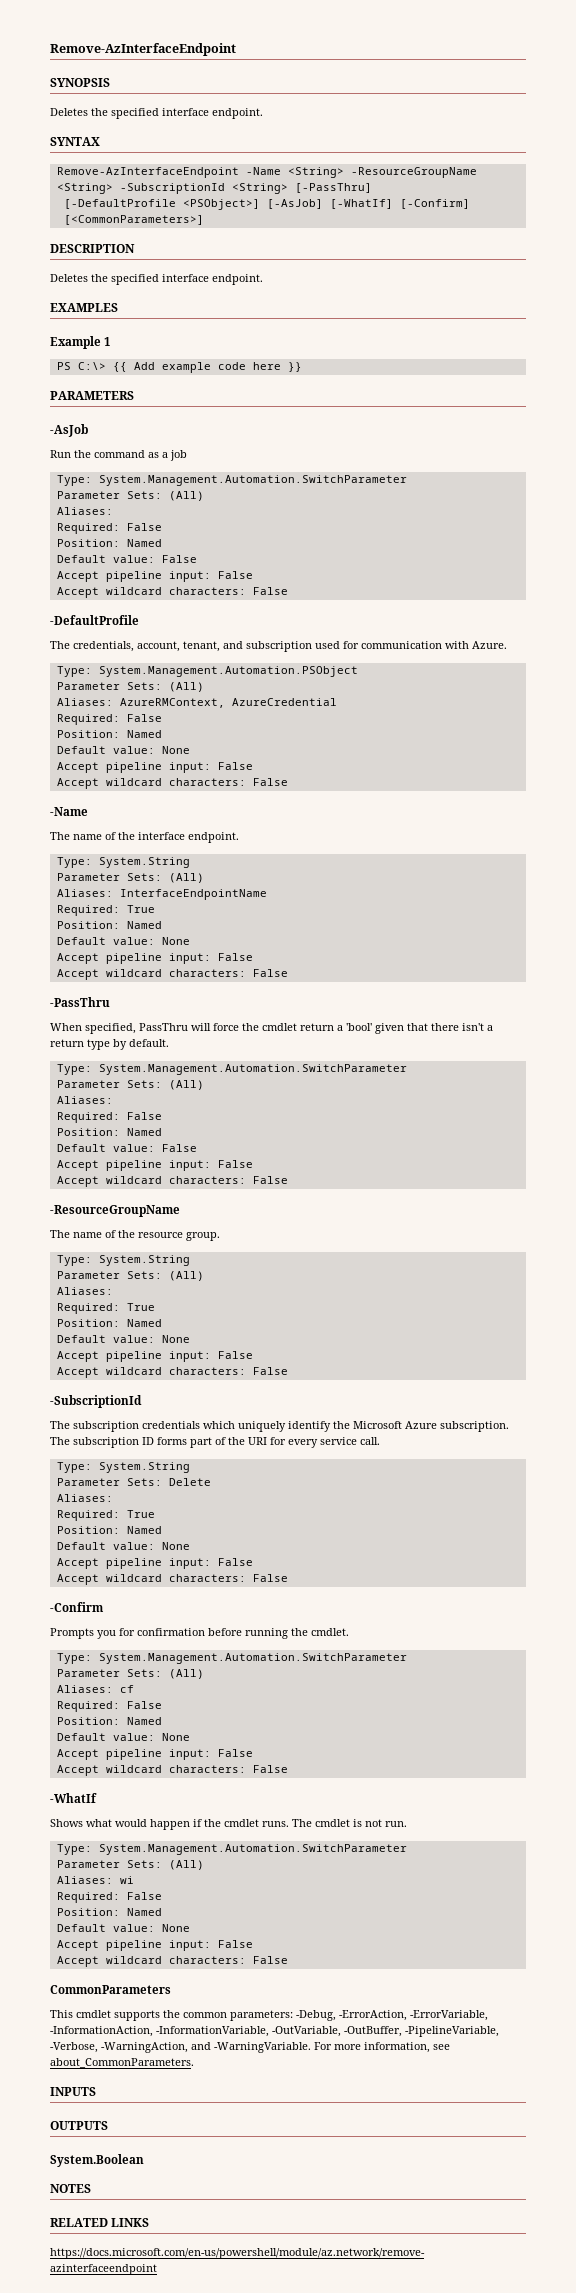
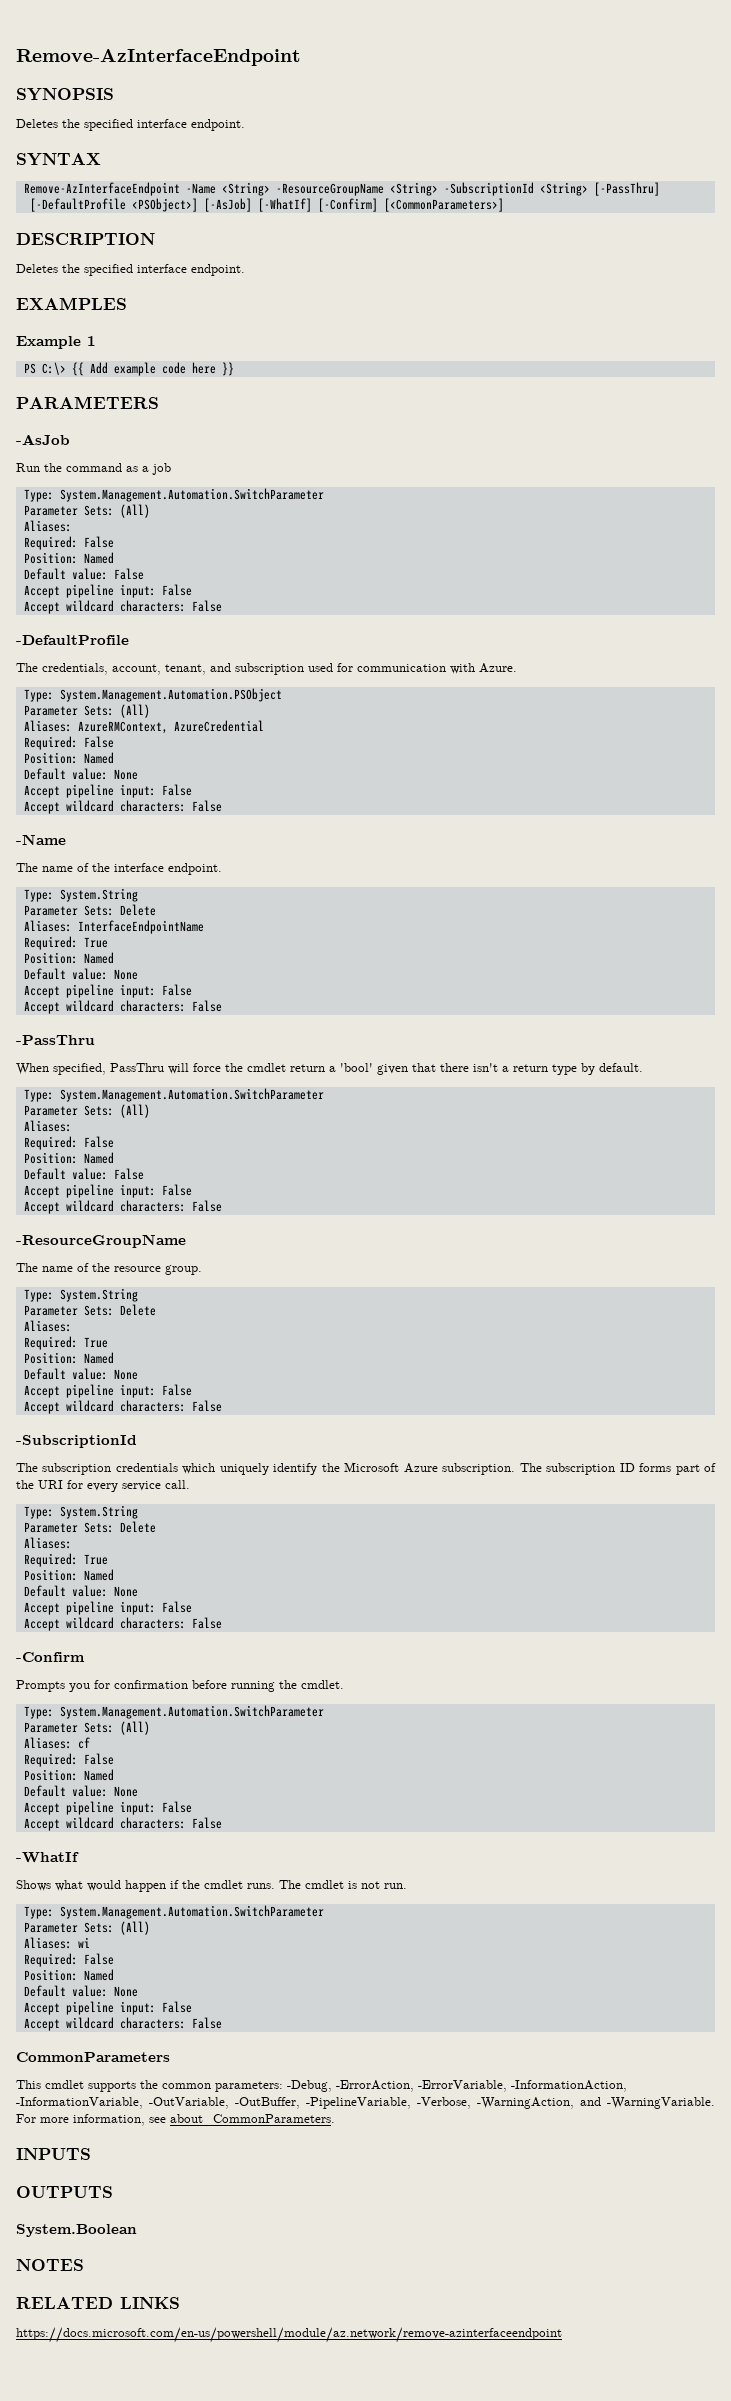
  The name of the interface endpoint.
  Type: System.String
- Parameter Sets: (All)
+ Parameter Sets: Delete
  The name of the resource group.
  Type: System.String
- Parameter Sets: (All)
+ Parameter Sets: Delete

